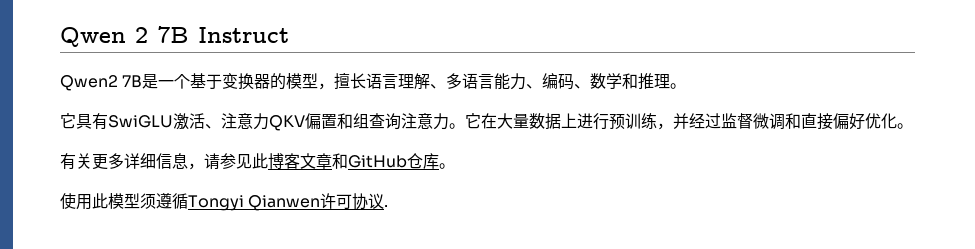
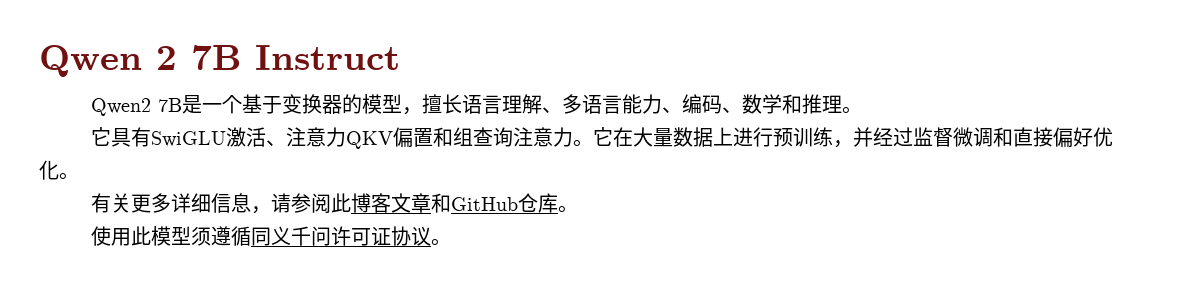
- 有关更多详细信息，请参见此博客文章和GitHub仓库。
+ 有关更多详细信息，请参阅此博客文章和GitHub仓库。
- 使用此模型须遵循Tongyi Qianwen许可协议.
+ 使用此模型须遵循同义千问许可证协议。

